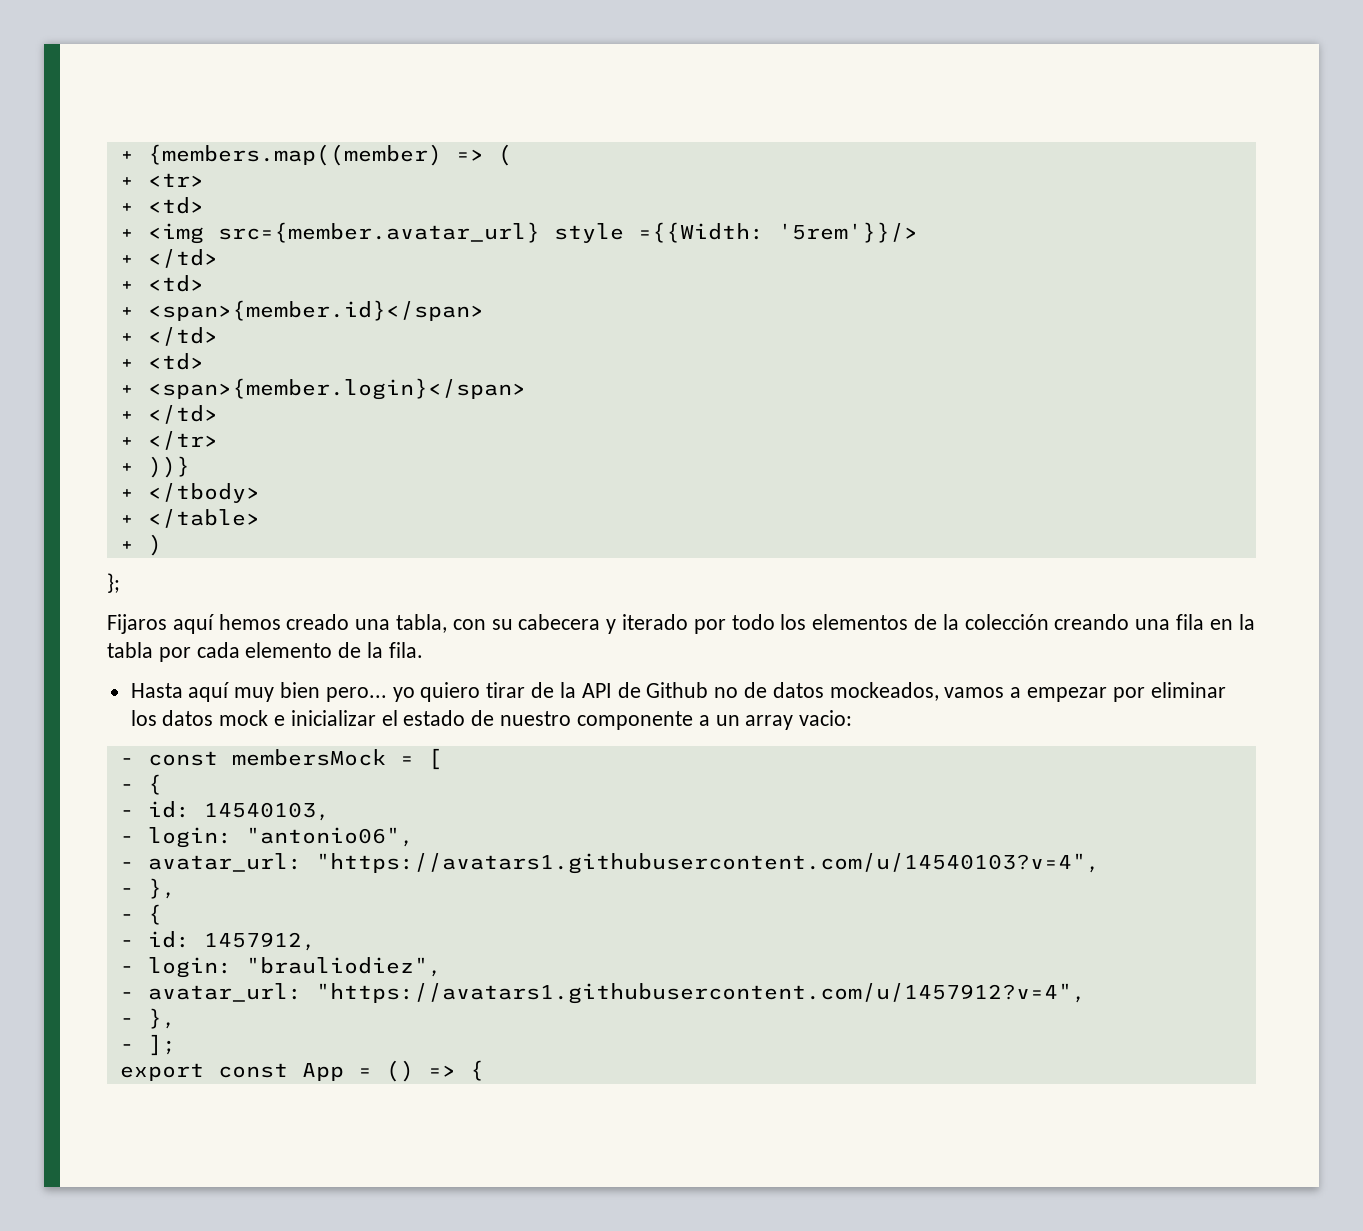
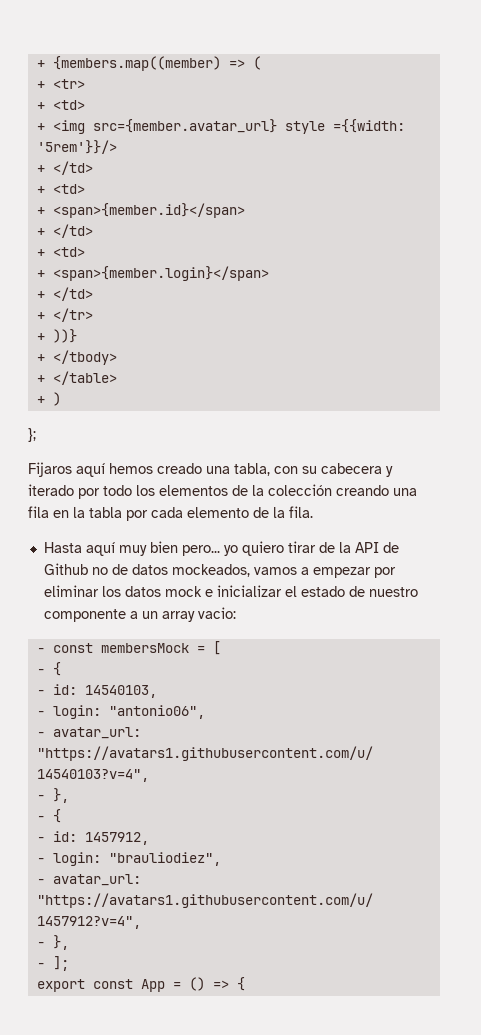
- + <img src={member.avatar_url} style ={{Width: '5rem'}}/>
+ + <img src={member.avatar_url} style ={{width: '5rem'}}/>

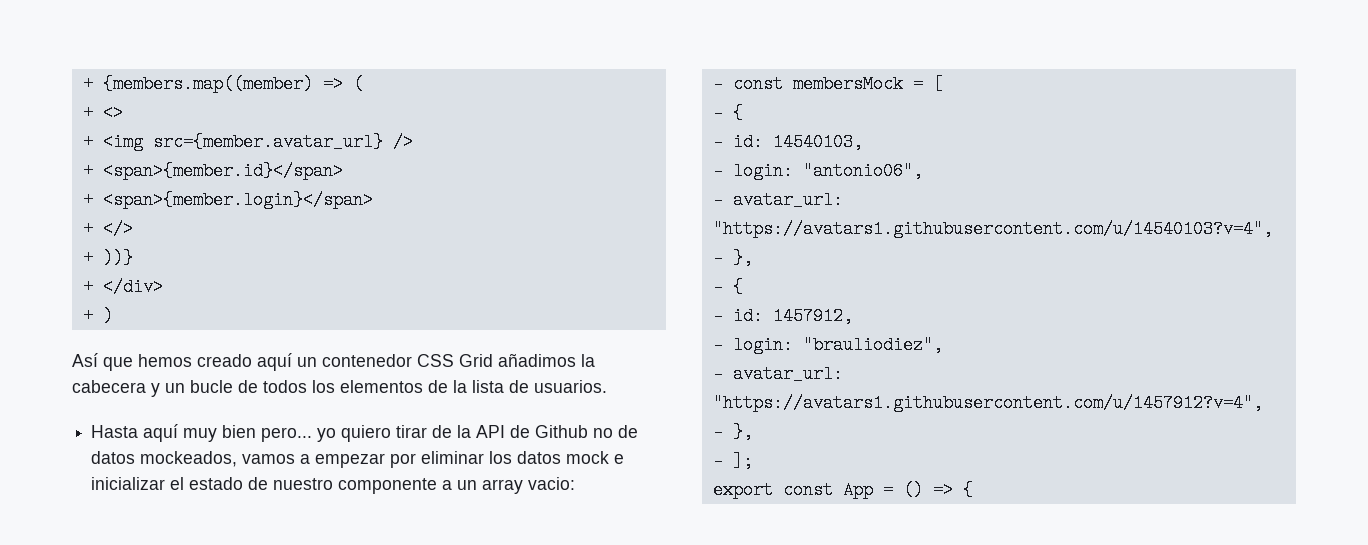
- + <tr>
- + <td>
+ + <>
- + <img src={member.avatar_url} style ={{width: '5rem'}}/>
- + </td>
- + <td>
+ + <img src={member.avatar_url} />
  + <span>{member.id}</span>
- + </td>
- + <td>
  + <span>{member.login}</span>
- + </td>
- + </tr>
+ + </>
- + </tbody>
- + </table>
+ + </div>
- };
- Fijaros aquí hemos creado una tabla, con su cabecera y iterado por todo los elementos de la colección creando una fila en la tabla por cada elemento de la fila.
+ Así que hemos creado aquí un contenedor CSS Grid añadimos la cabecera y un bucle de todos los elementos de la lista de usuarios.

